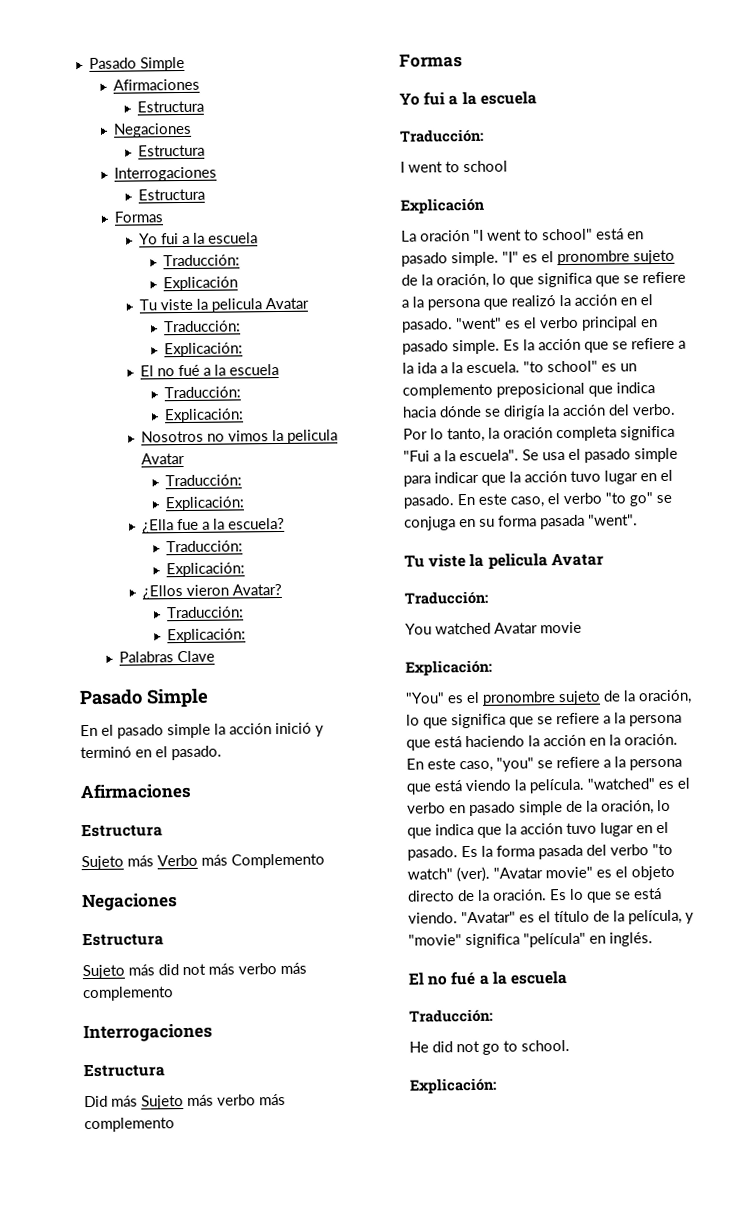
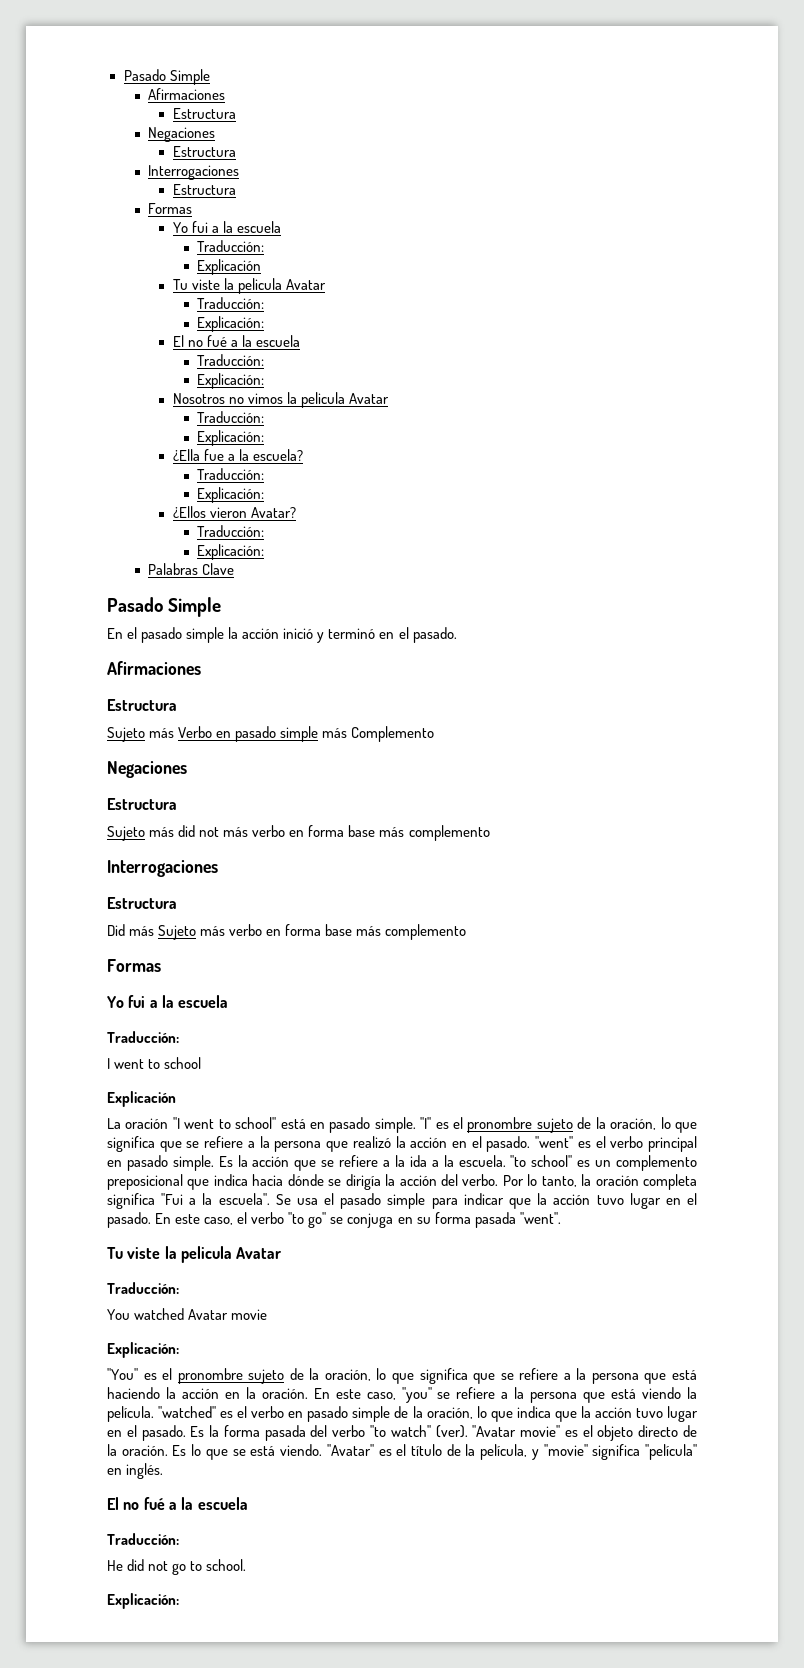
- Sujeto más Verbo más Complemento
+ Sujeto más Verbo en pasado simple más Complemento
- Sujeto más did not más verbo más complemento
+ Sujeto más did not más verbo en forma base más complemento
- Did más Sujeto más verbo más complemento
+ Did más Sujeto más verbo en forma base más complemento

